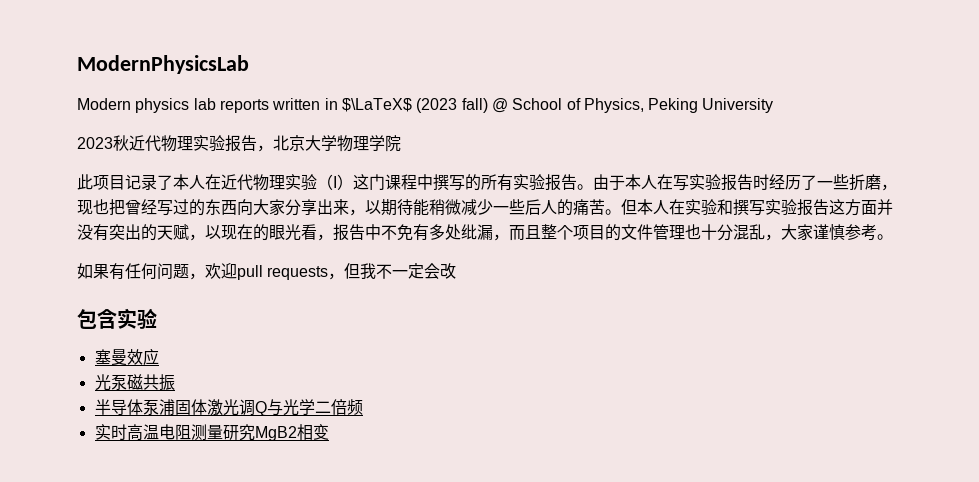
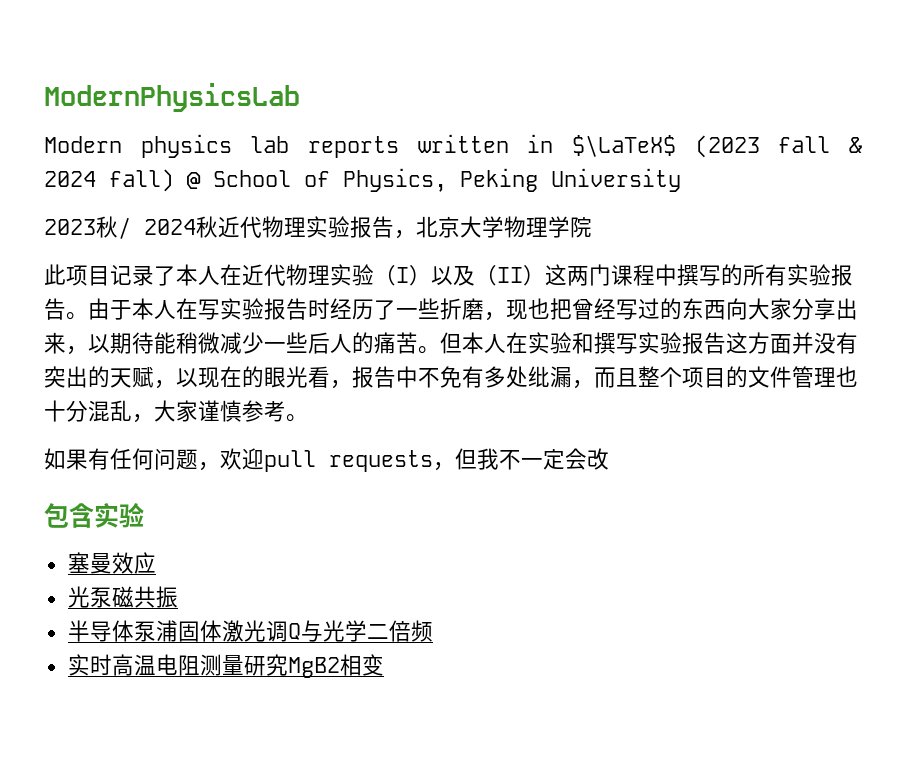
- Modern physics lab reports written in $\LaTeX$ (2023 fall) @ School of Physics, Peking University
+ Modern physics lab reports written in $\LaTeX$ (2023 fall & 2024 fall) @ School of Physics, Peking University
- 2023秋近代物理实验报告，北京大学物理学院
+ 2023秋/ 2024秋近代物理实验报告，北京大学物理学院
- 此项目记录了本人在近代物理实验（I）这门课程中撰写的所有实验报告。
+ 此项目记录了本人在近代物理实验（I）以及（II）这两门课程中撰写的所有实验报告。

